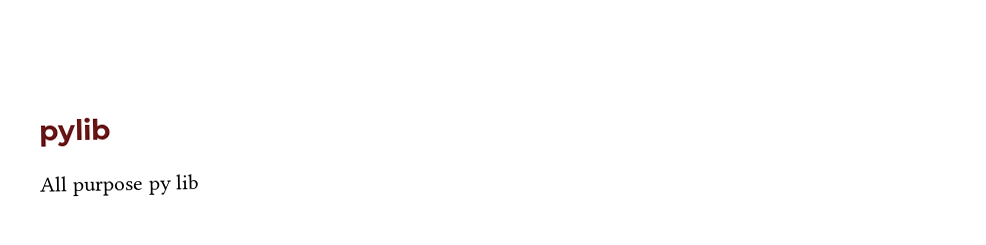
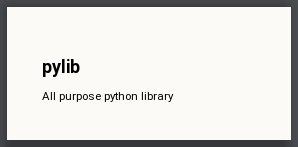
- All purpose py lib
+ All purpose python library

